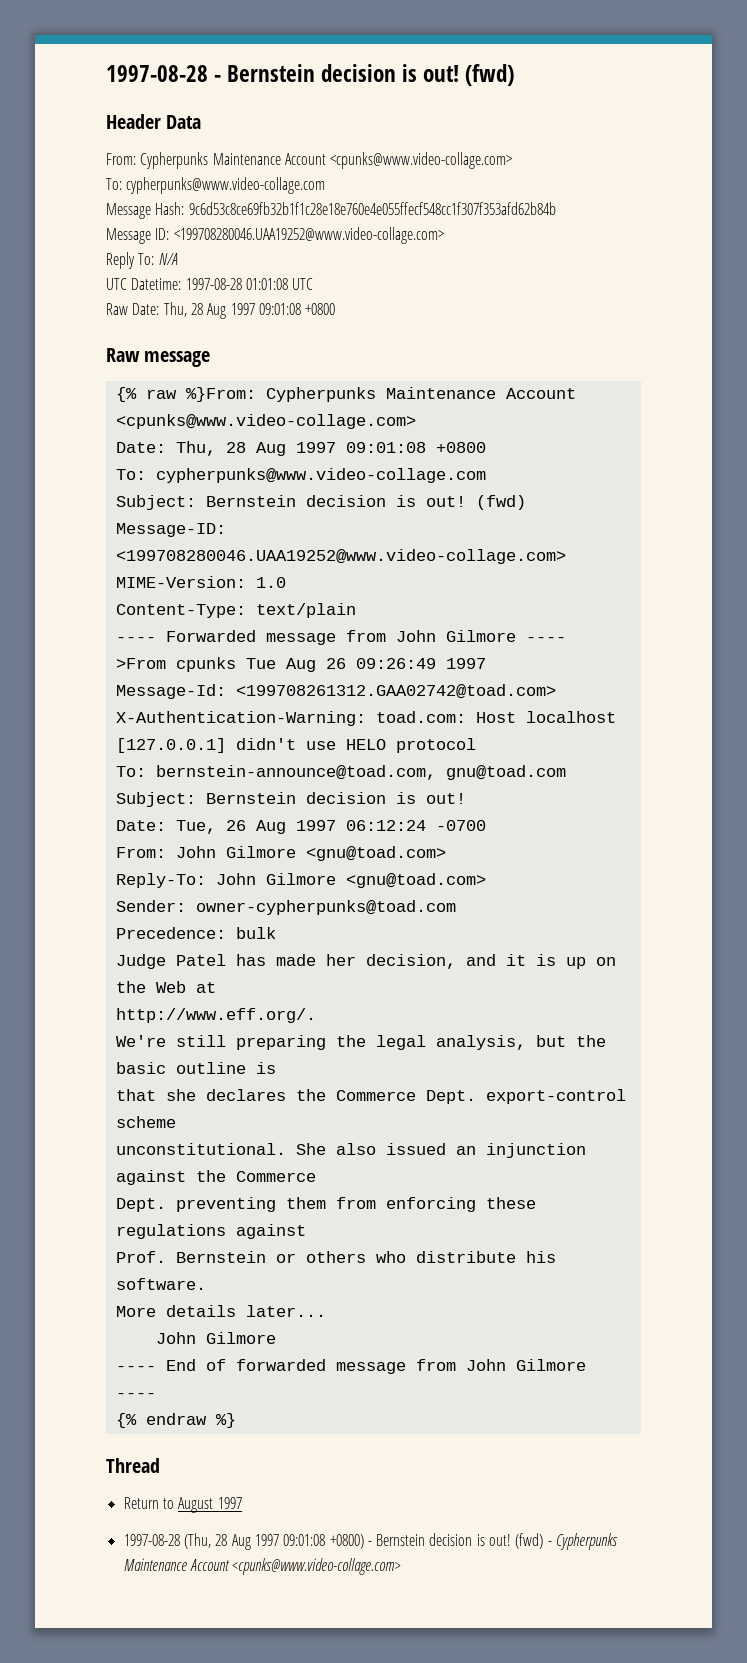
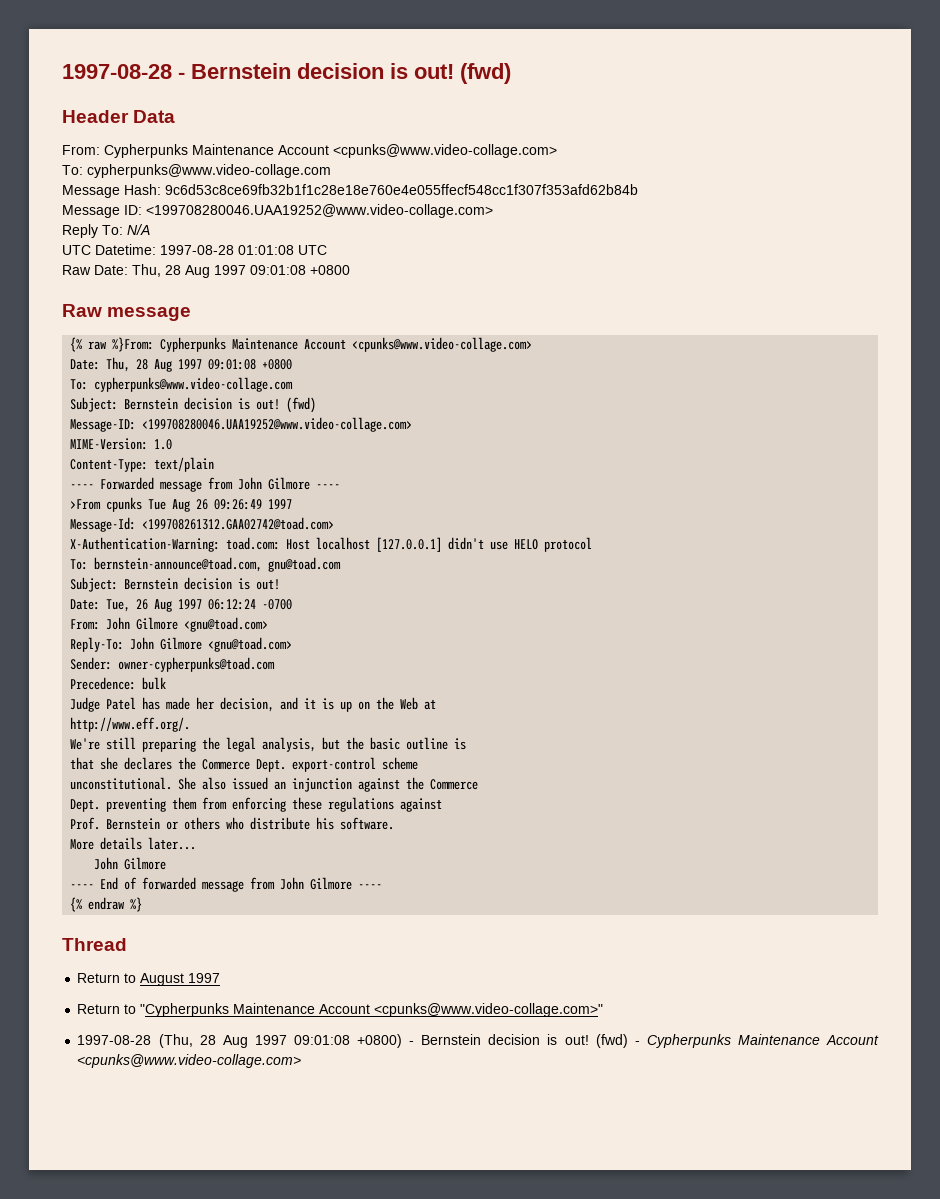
+ Return to "Cypherpunks Maintenance Account <cpunks@www.video-collage.com>"

